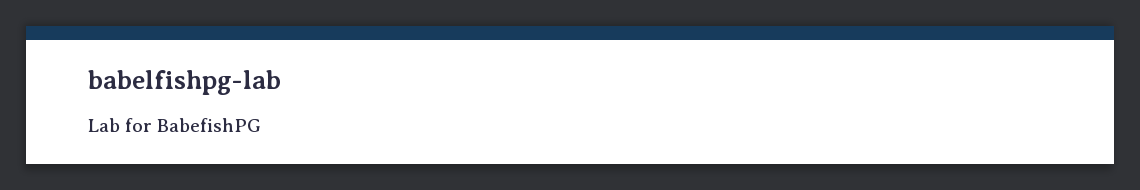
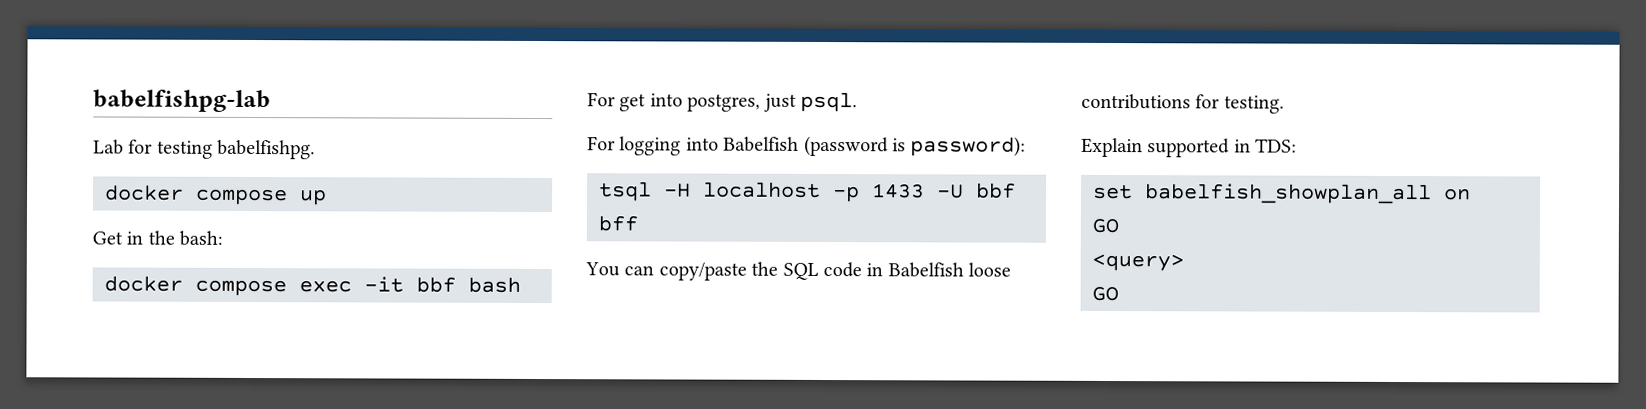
- Lab for BabefishPG
+ Lab for testing babelfishpg.
+ docker compose up
+ Get in the bash:
+ docker compose exec -it bbf bash
+ For get into postgres, just psql.
+ For logging into Babelfish (password is password):
+ tsql -H localhost -p 1433 -U bbf bff
+ You can copy/paste the SQL code in Babelfish loose contributions for testing.
+ Explain supported in TDS:
+ set babelfish_showplan_all on
+ GO
+ <query>
+ GO

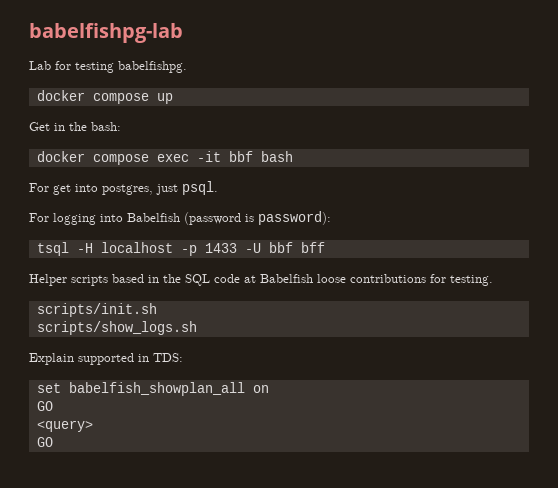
- You can copy/paste the SQL code in Babelfish loose contributions for testing.
+ Helper scripts based in the SQL code at Babelfish loose contributions for testing.
+ scripts/init.sh
+ scripts/show_logs.sh

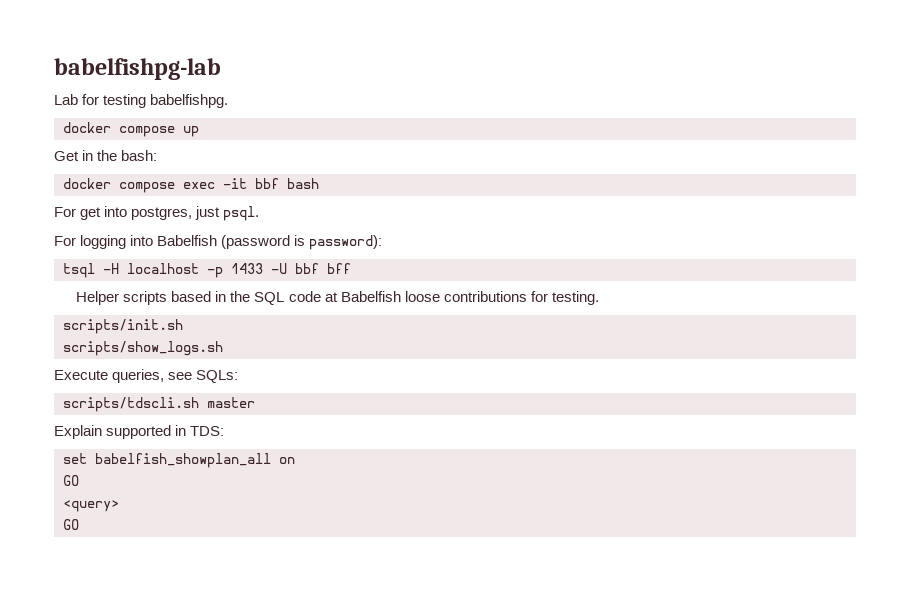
+ Execute queries, see SQLs:
+ scripts/tdscli.sh master

